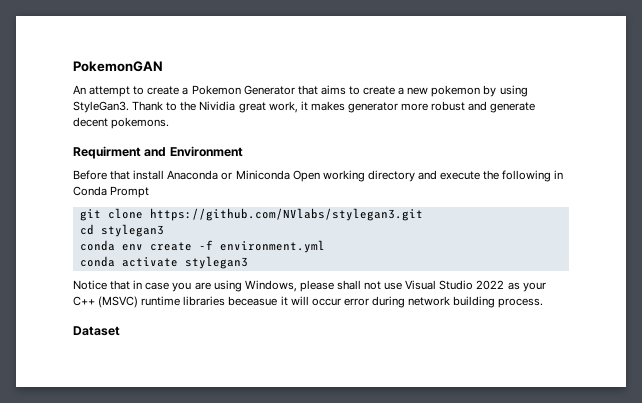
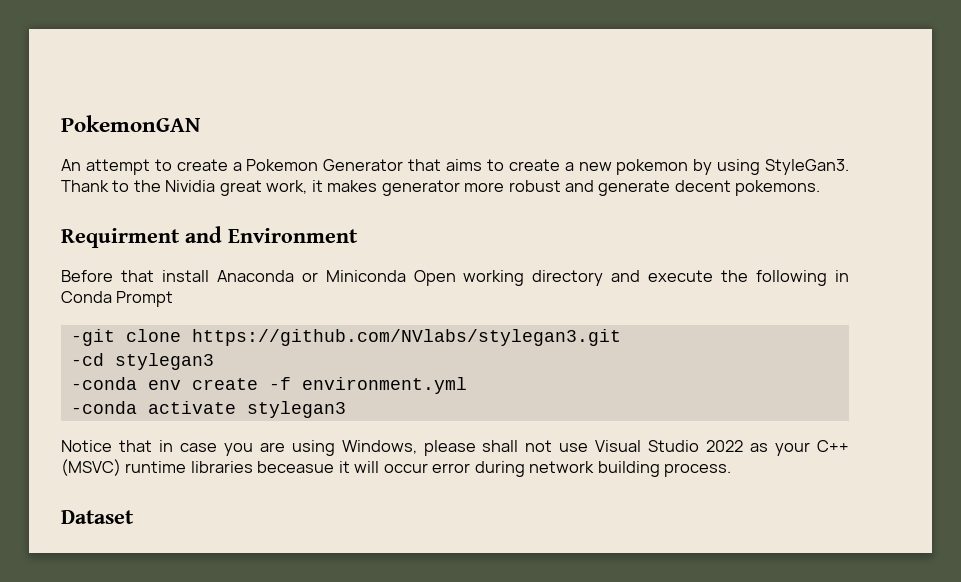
- git clone https://github.com/NVlabs/stylegan3.git
+ -git clone https://github.com/NVlabs/stylegan3.git
- cd stylegan3
- conda env create -f environment.yml
+ -cd stylegan3
+ -conda env create -f environment.yml
- conda activate stylegan3
+ -conda activate stylegan3

